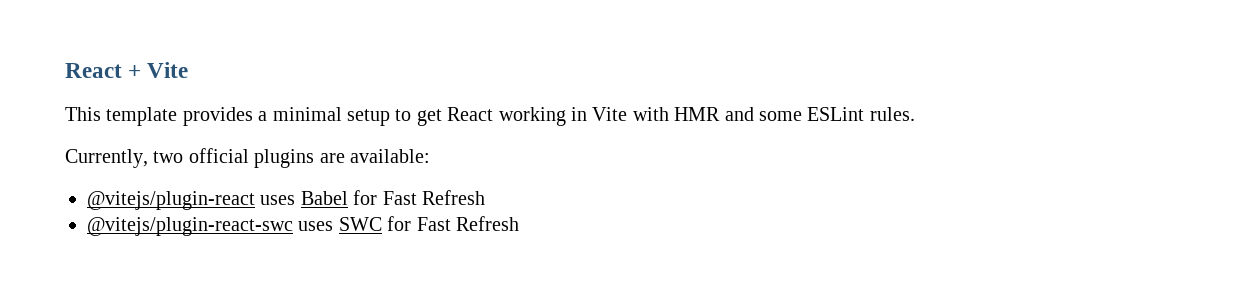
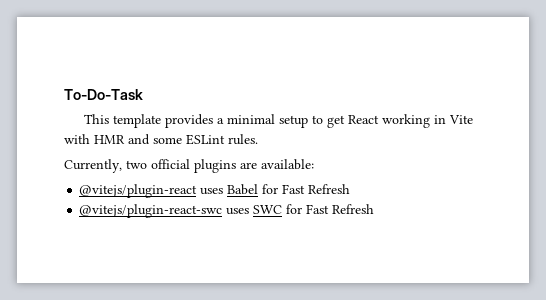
- React + Vite
+ To-Do-Task

